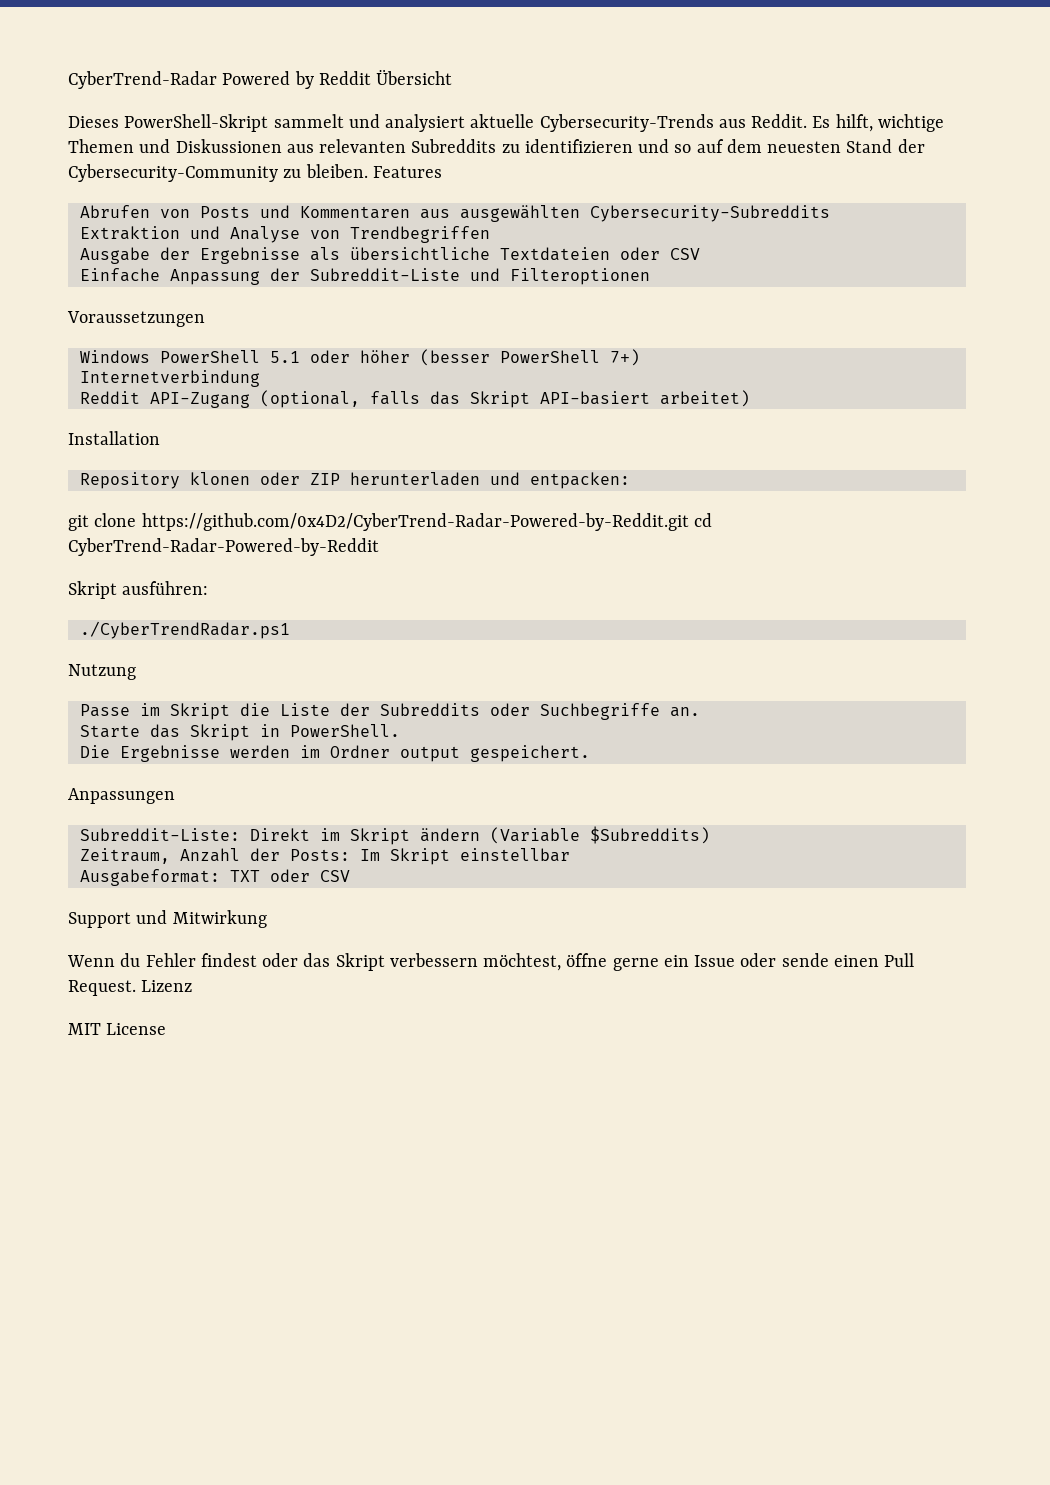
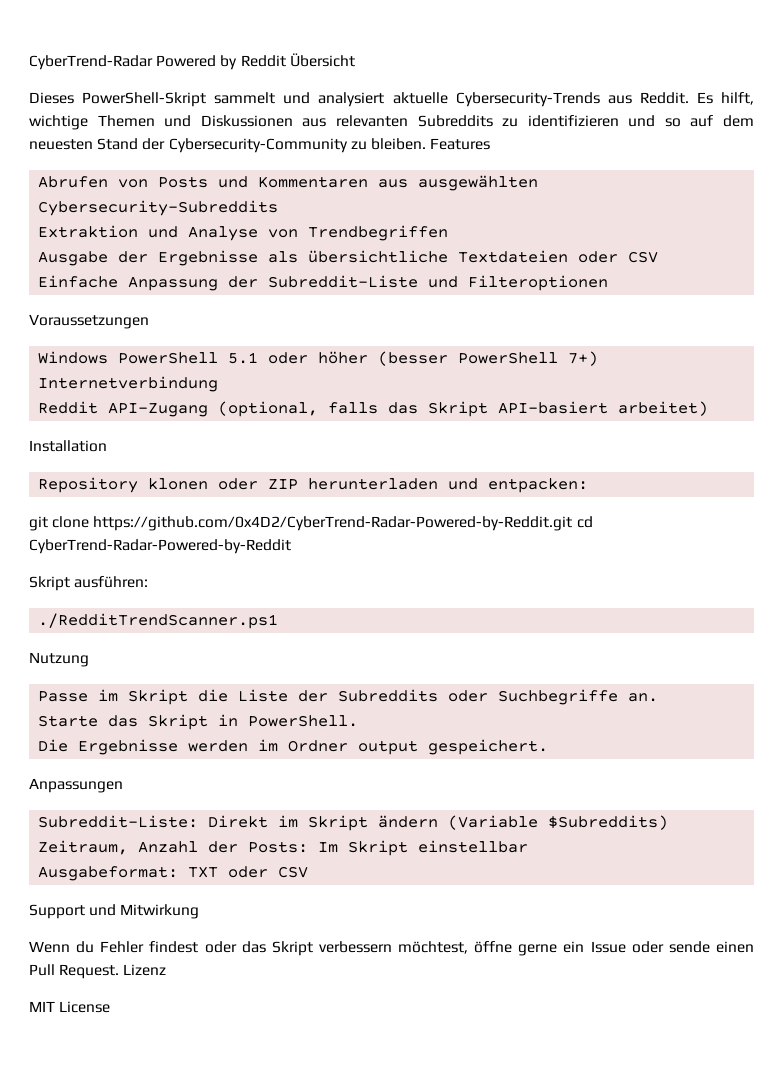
- ./CyberTrendRadar.ps1
+ ./RedditTrendScanner.ps1

